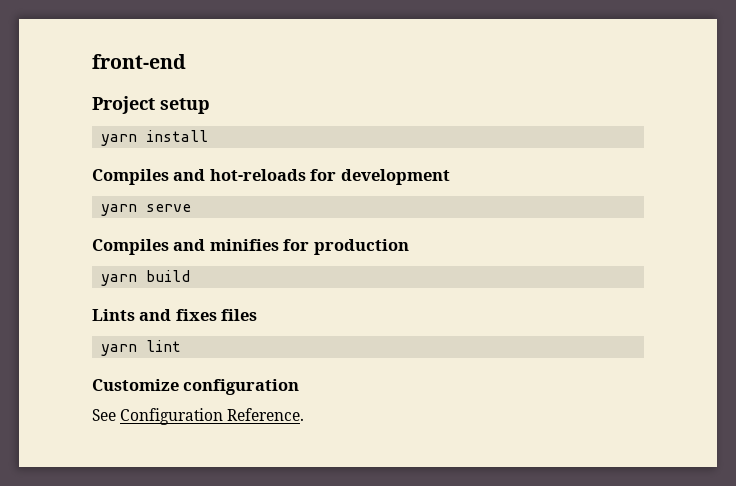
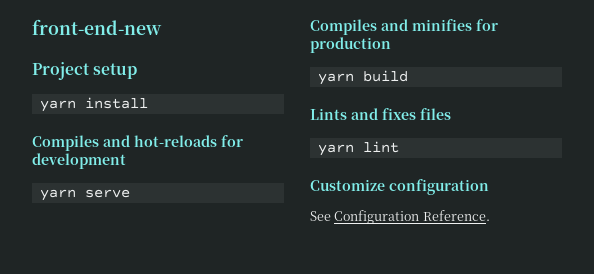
- front-end
+ front-end-new

